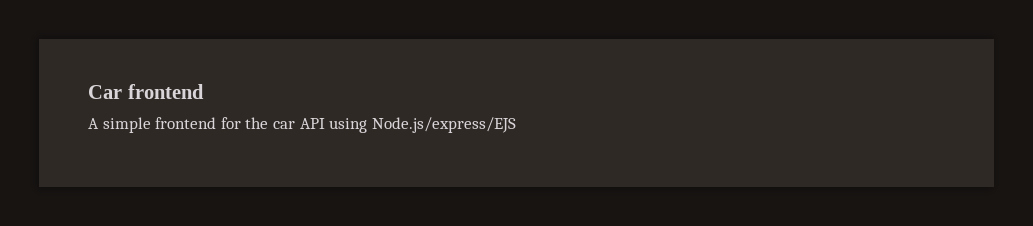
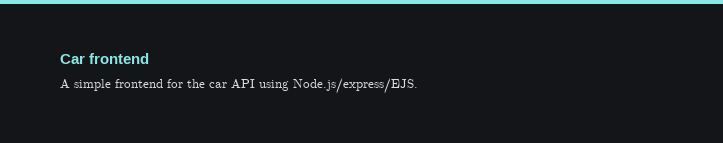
- A simple frontend for the car API using Node.js/express/EJS
+ A simple frontend for the car API using Node.js/express/EJS.

